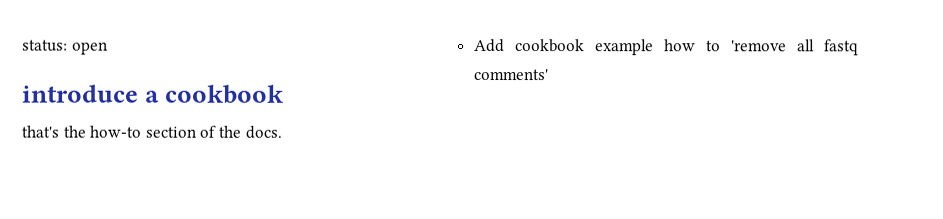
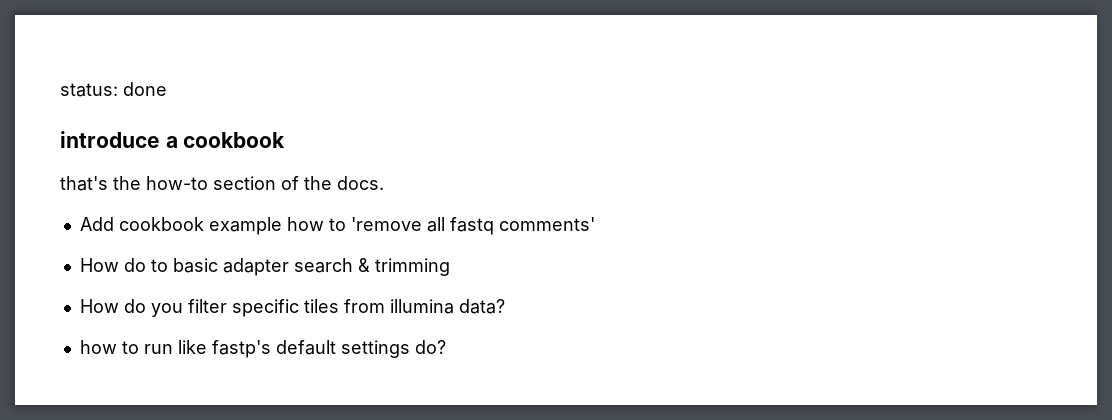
- status: open
+ status: done
+ How do to basic adapter search & trimming
+ How do you filter specific tiles from illumina data?
+ how to run like fastp's default settings do?

